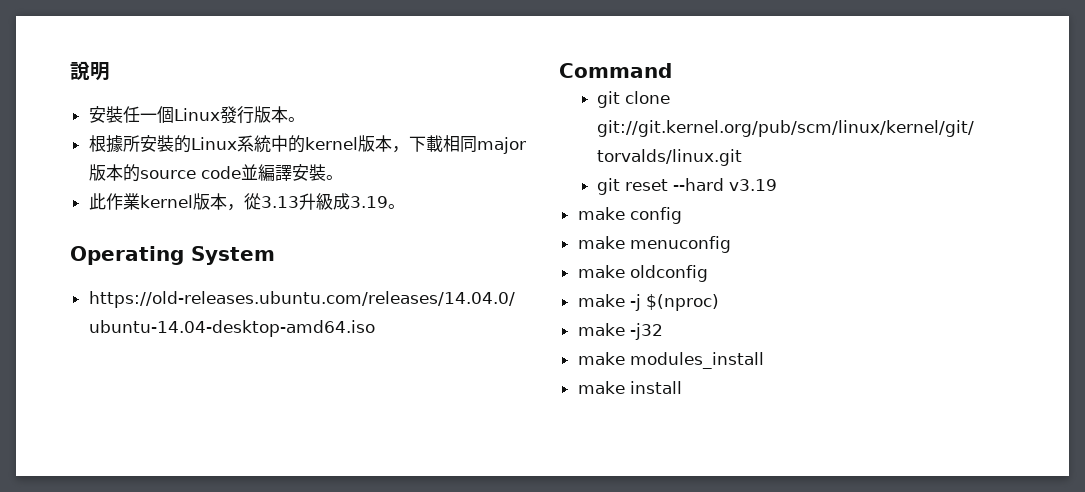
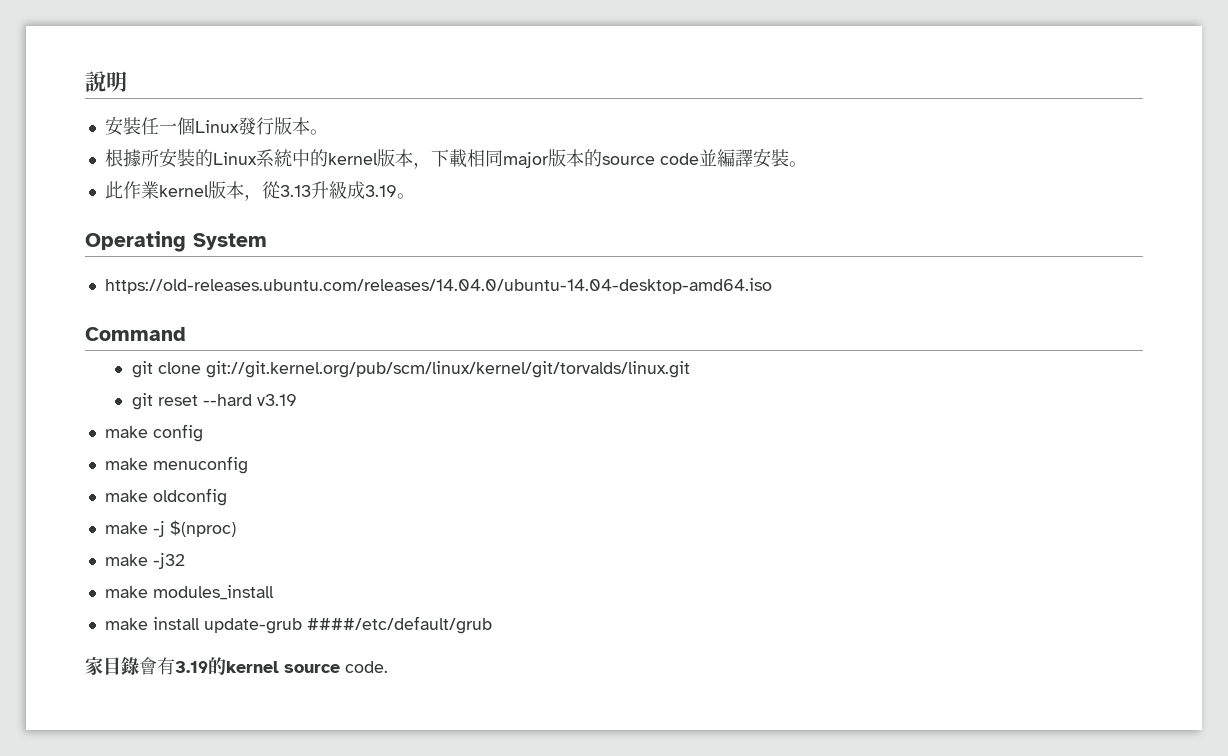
- make install
+ make install update-grub ####/etc/default/grub
+ 家目錄會有3.19的kernel source code.

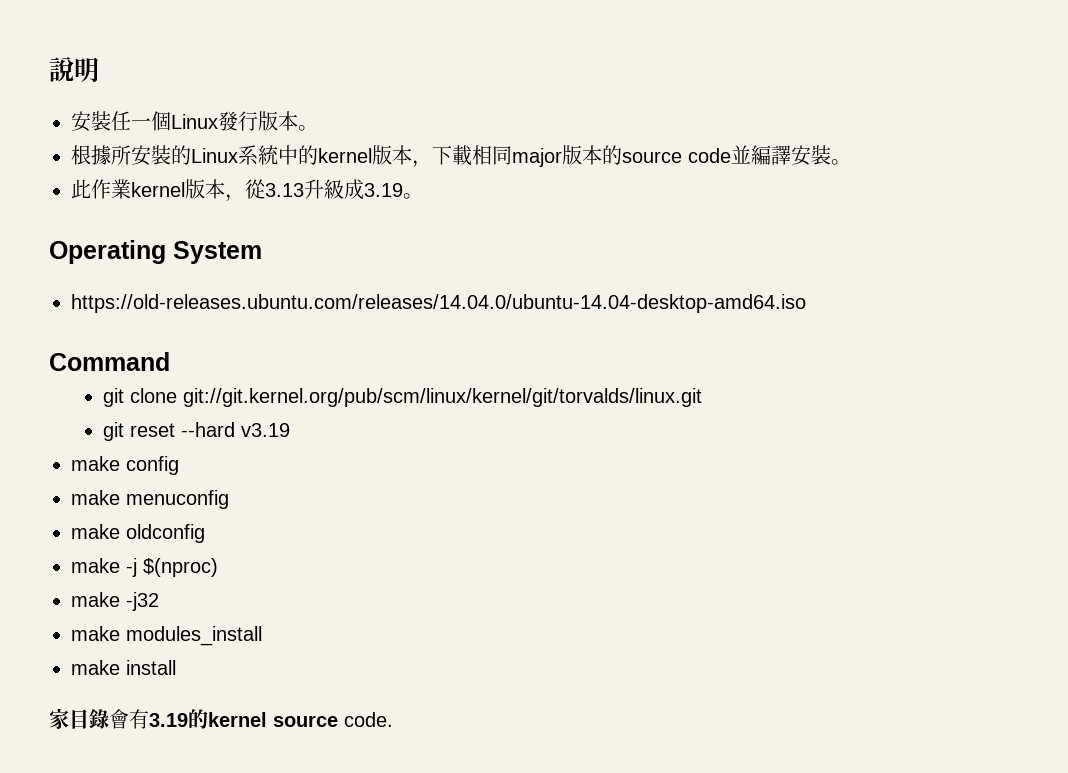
- make install update-grub ####/etc/default/grub
+ make install

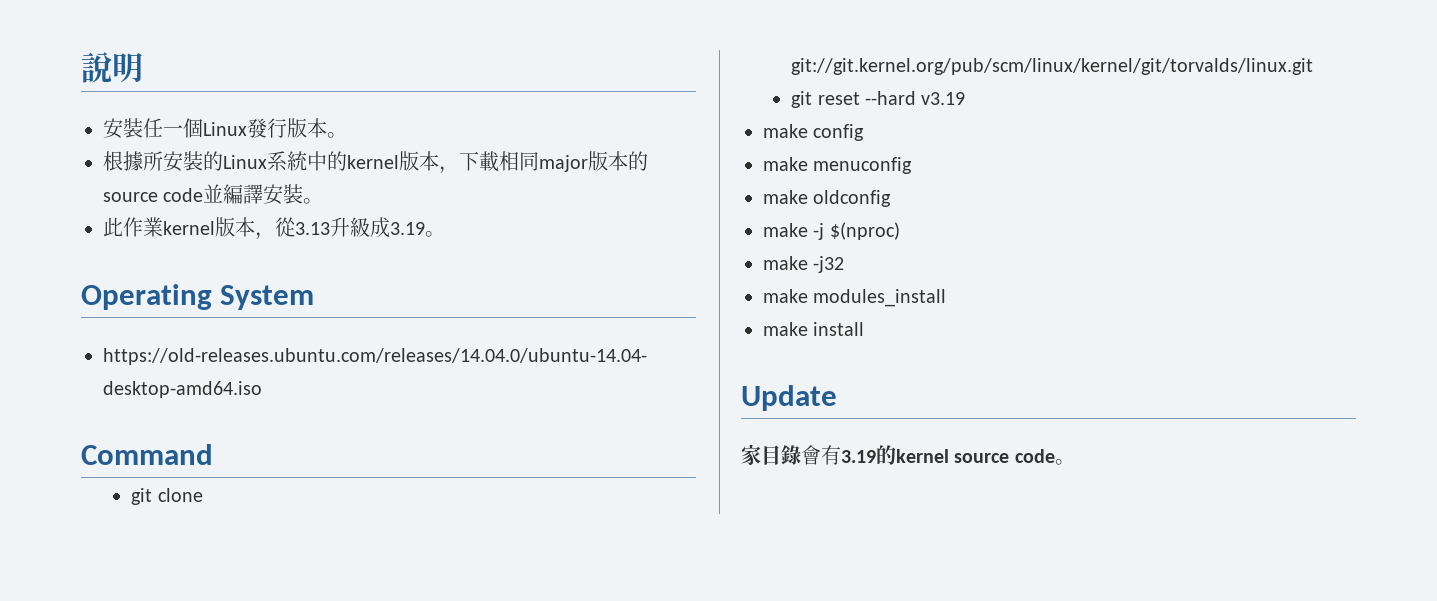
+ Update
- 家目錄會有3.19的kernel source code.
+ 家目錄會有3.19的kernel source code。

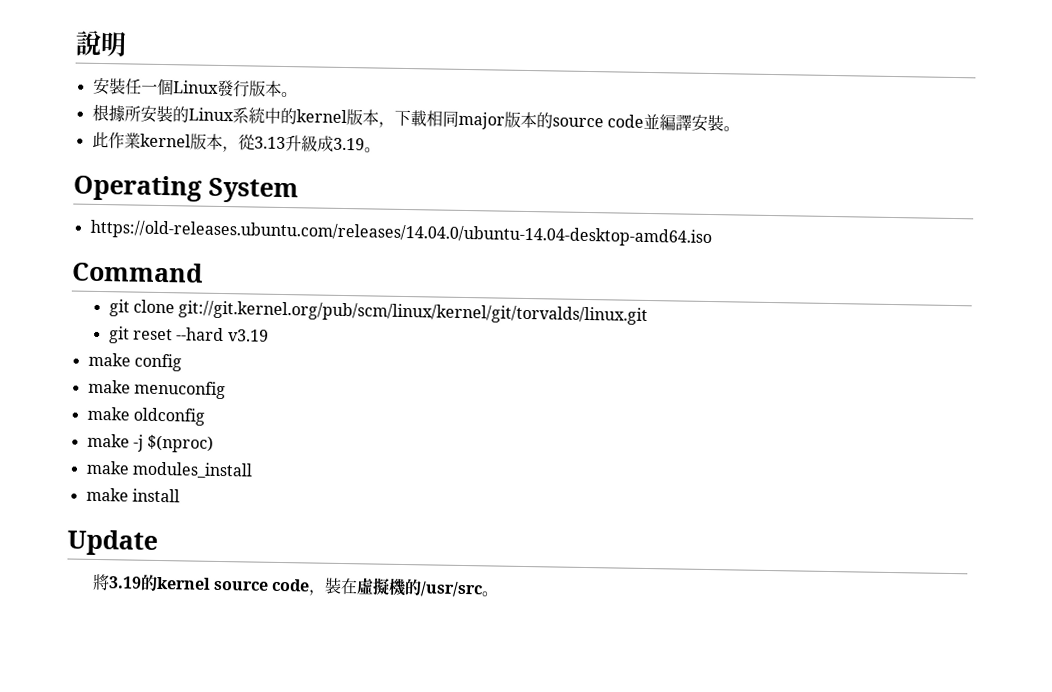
- make -j32
- 家目錄會有3.19的kernel source code。
+ 將3.19的kernel source code，裝在虛擬機的/usr/src。

